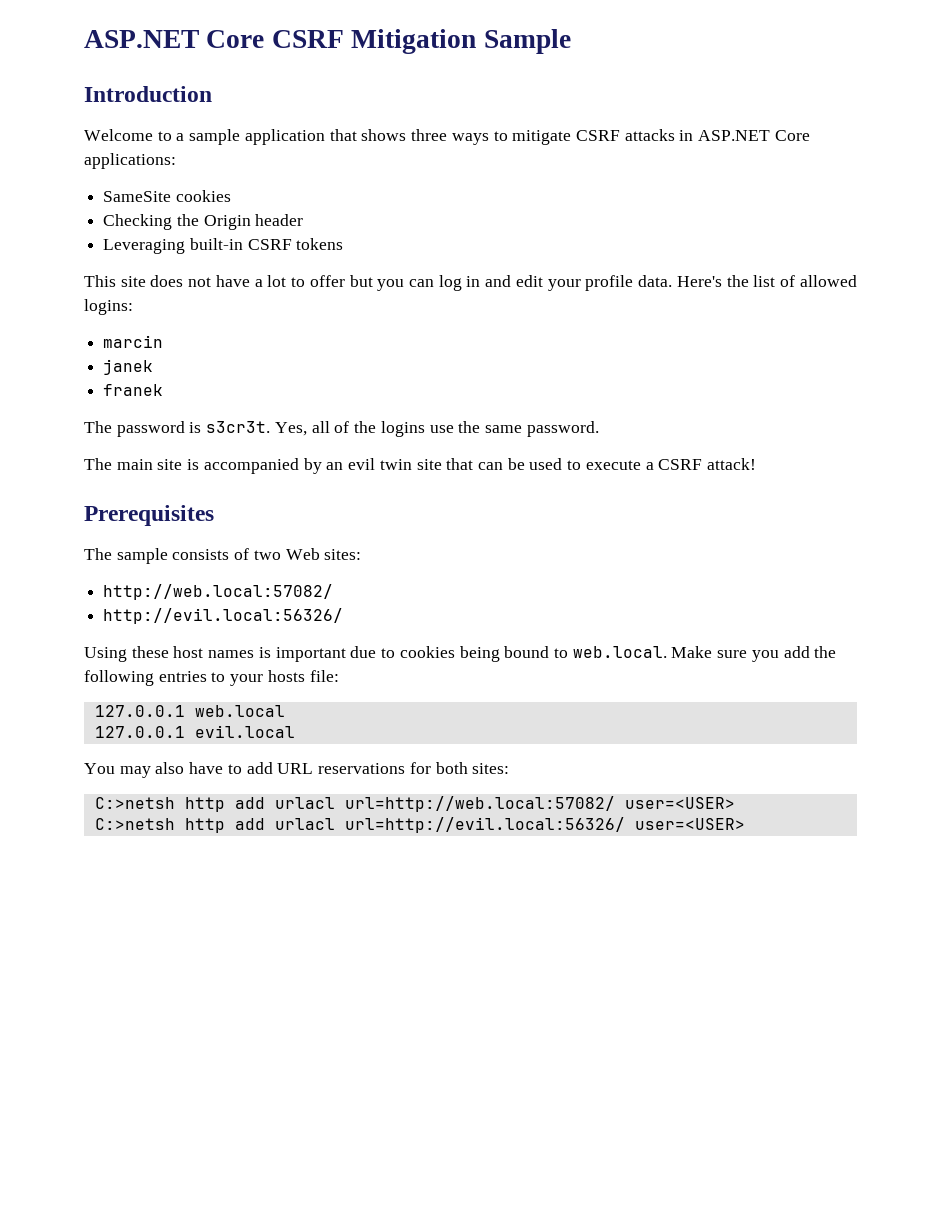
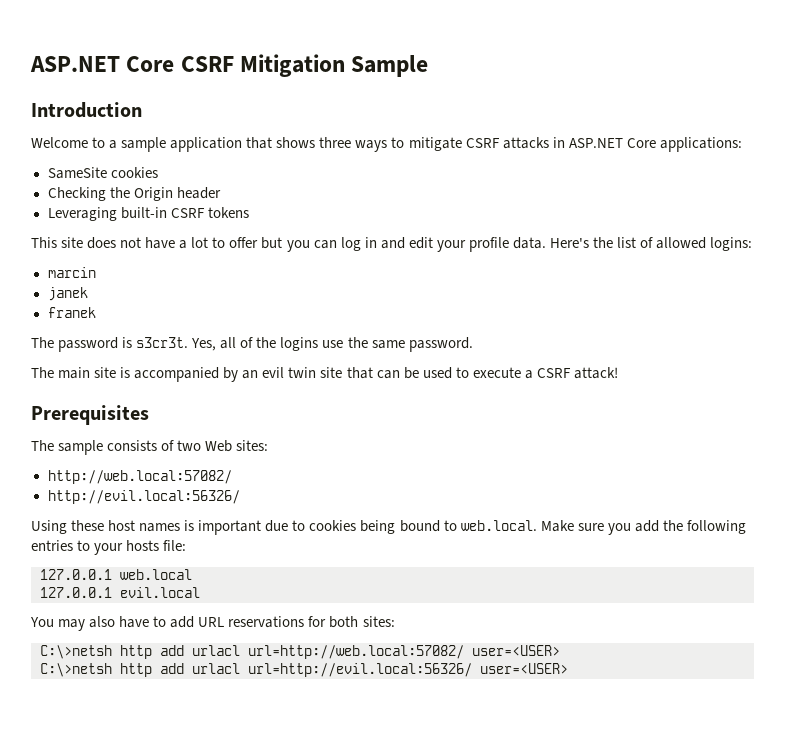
- C:>netsh http add urlacl url=http://web.local:57082/ user=<USER>
+ C:\>netsh http add urlacl url=http://web.local:57082/ user=<USER>
- C:>netsh http add urlacl url=http://evil.local:56326/ user=<USER>
+ C:\>netsh http add urlacl url=http://evil.local:56326/ user=<USER>

